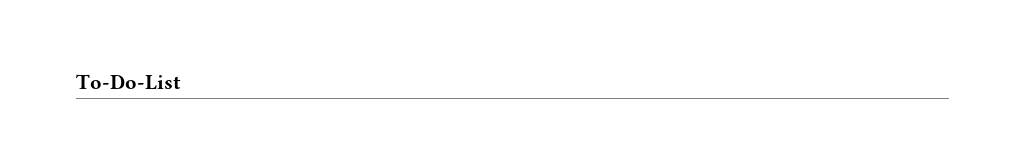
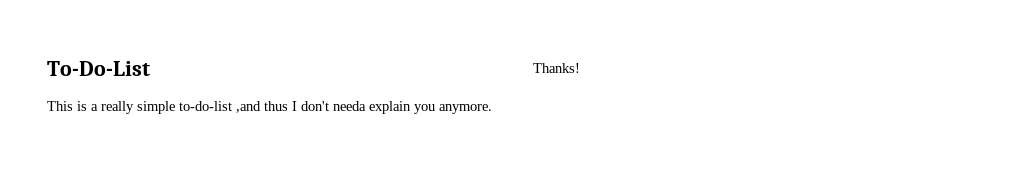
+ This is a really simple to-do-list ,and thus I don't needa explain you anymore. Thanks!

